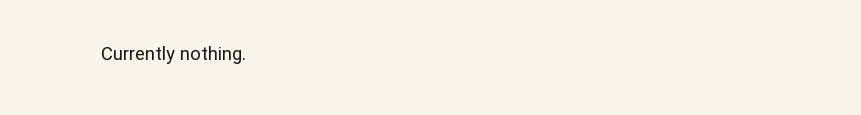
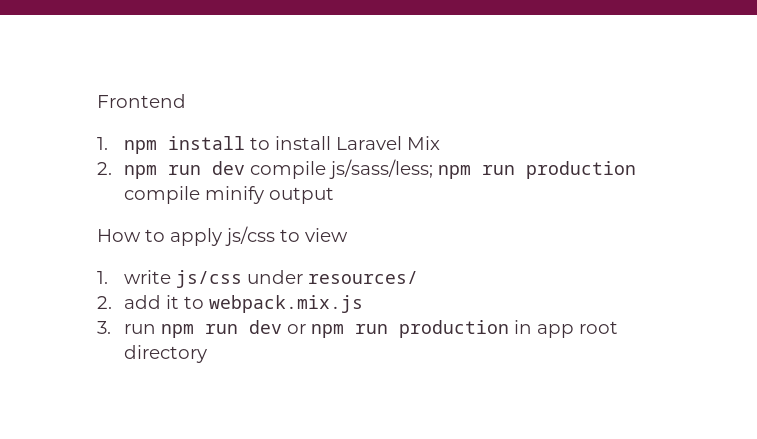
- Currently nothing.
+ Frontend
+ 1. npm install to install Laravel Mix
+ 2. npm run dev compile js/sass/less; npm run production compile minify output
+ How to apply js/css to view
+ 1. write js/css under resources/
+ 2. add it to webpack.mix.js
+ 3. run npm run dev or npm run production in app root directory

